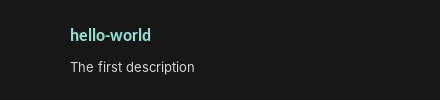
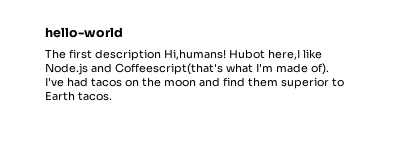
- The first description
+ The first description Hi,humans! Hubot here,I like Node.js and Coffeescript(that's what I'm made of). I've had tacos on the moon and find them superior to Earth tacos.

